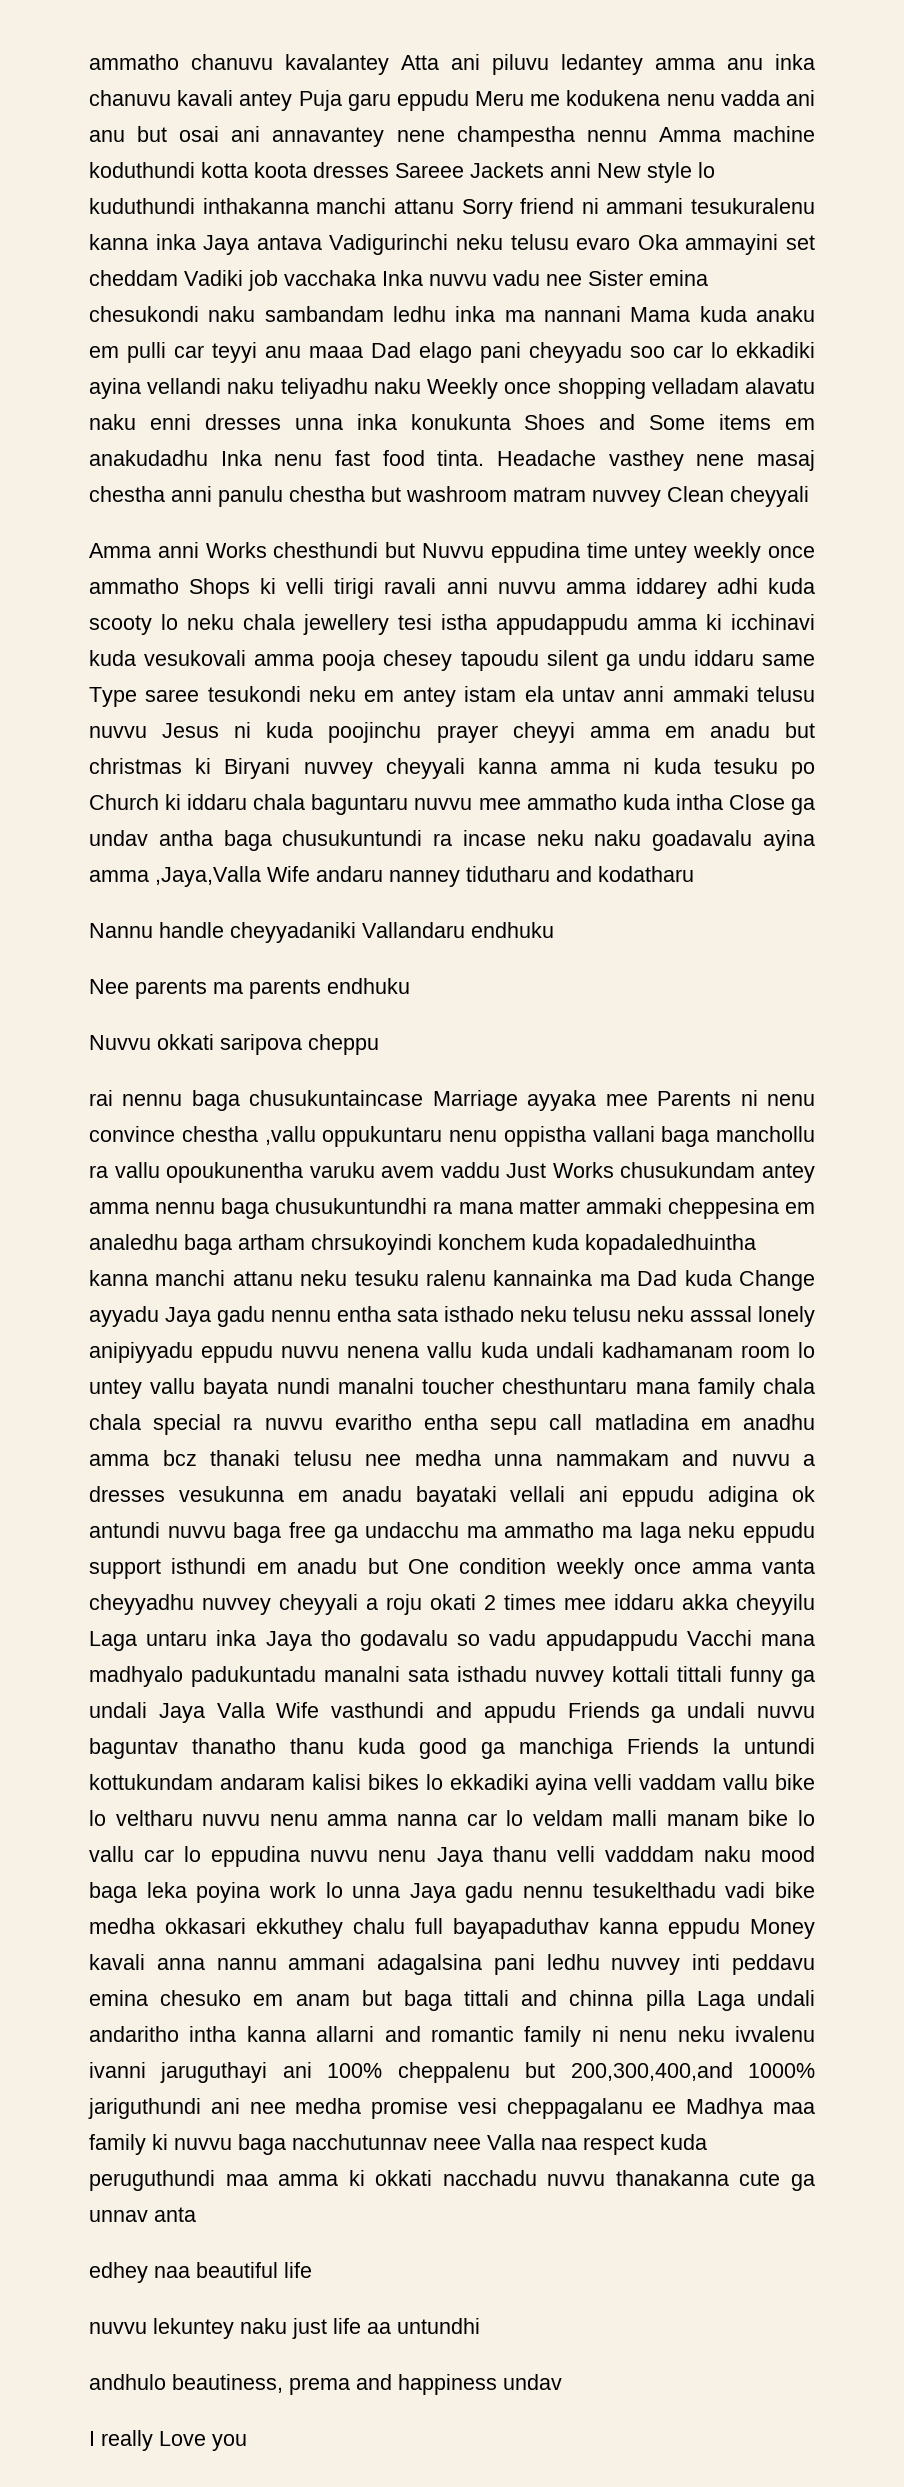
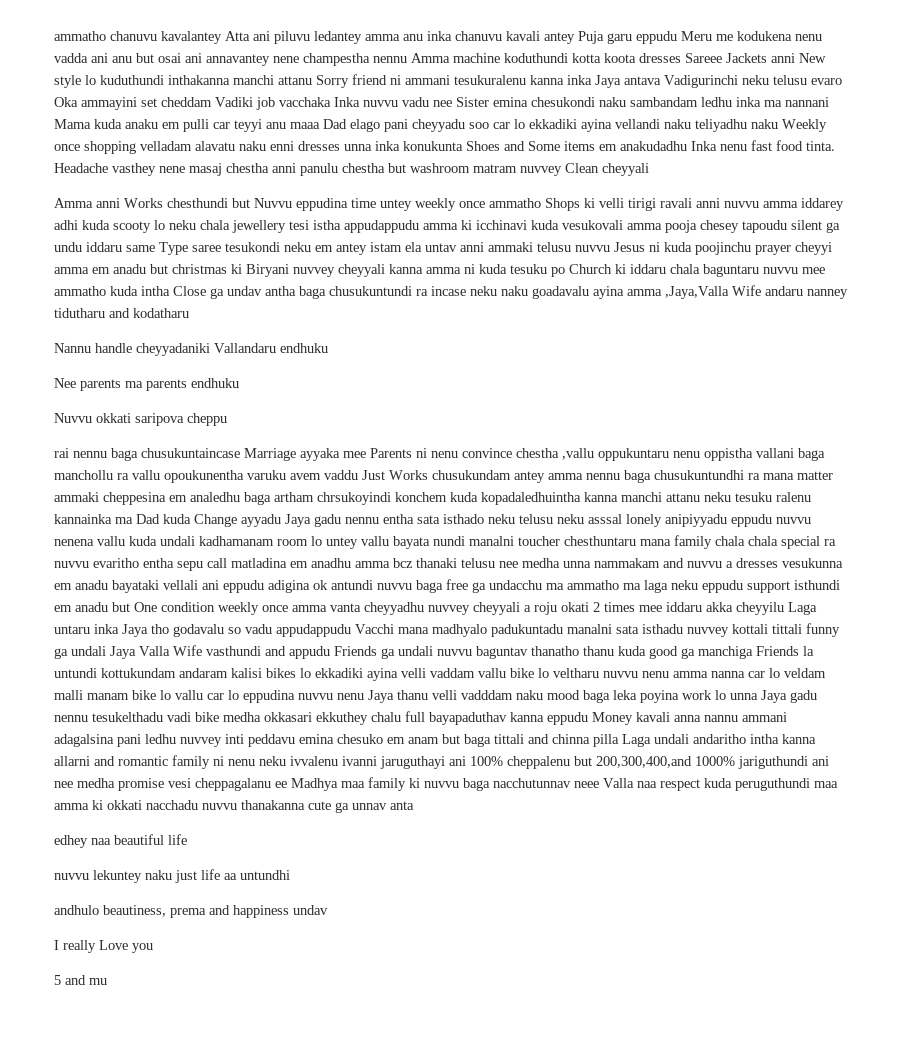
+ 5 and mu

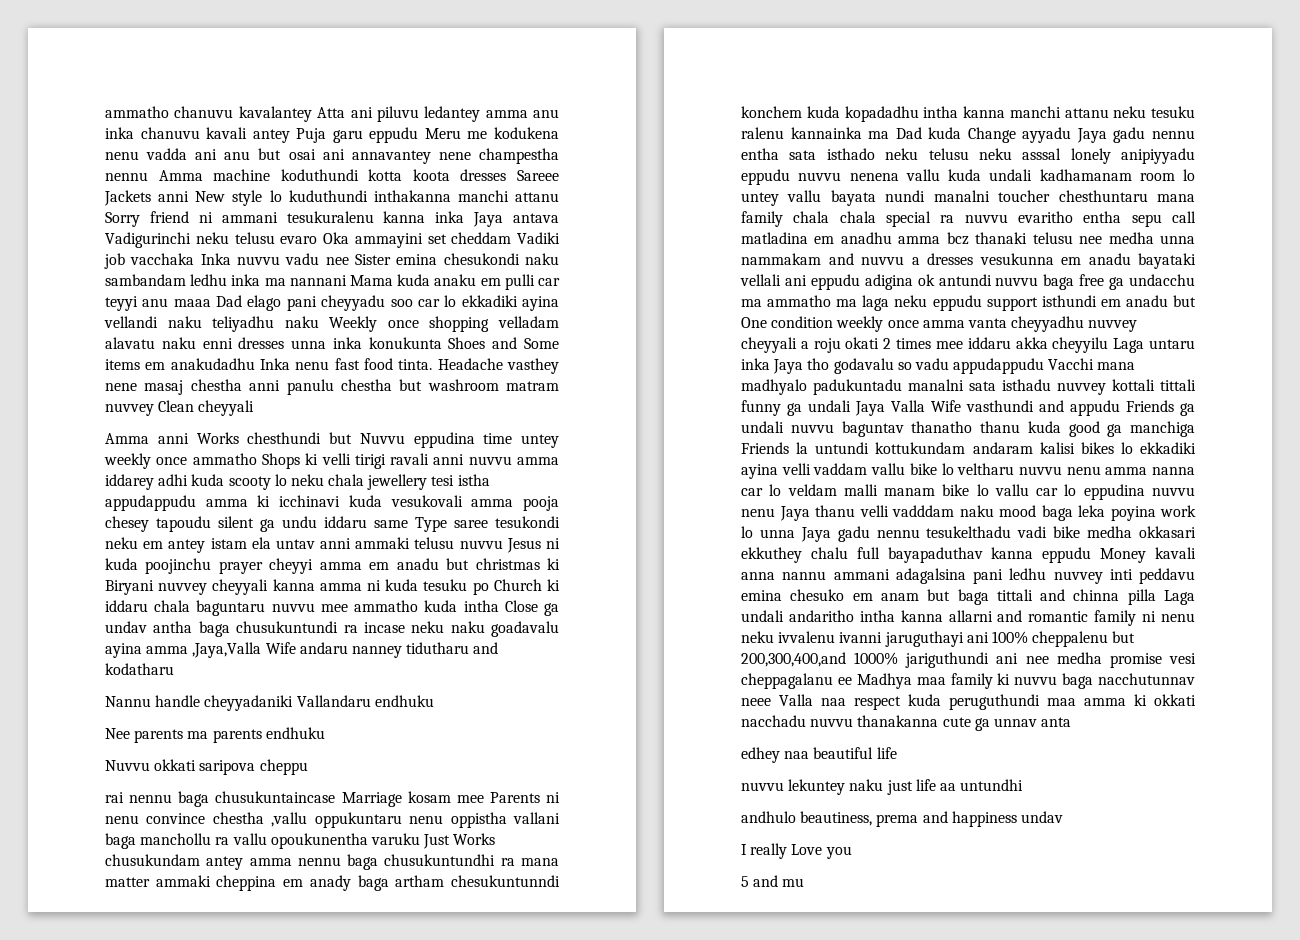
- rai nennu baga chusukuntaincase Marriage ayyaka mee Parents ni nenu convince chestha ,vallu oppukuntaru nenu oppistha vallani baga manchollu ra vallu opoukunentha varuku avem vaddu Just Works chusukundam antey amma nennu baga chusukuntundhi ra mana matter ammaki cheppesina em analedhu baga artham chrsukoyindi konchem kuda kopadaledhuintha kanna manchi attanu neku tesuku ralenu kannainka ma Dad kuda Change ayyadu Jaya gadu nennu entha sata isthado neku telusu neku asssal lonely anipiyyadu eppudu nuvvu nenena vallu kuda undali kadhamanam room lo untey vallu bayata nundi manalni toucher chesthuntaru mana family chala chala special ra nuvvu evaritho entha sepu call matladina em anadhu amma bcz thanaki telusu nee medha unna nammakam and nuvvu a dresses vesukunna em anadu bayataki vellali ani eppudu adigina ok antundi nuvvu baga free ga undacchu ma ammatho ma laga neku eppudu support isthundi em anadu but One condition weekly once amma vanta cheyyadhu nuvvey cheyyali a roju okati 2 times mee iddaru akka cheyyilu Laga untaru inka Jaya tho godavalu so vadu appudappudu Vacchi mana madhyalo padukuntadu manalni sata isthadu nuvvey kottali tittali funny ga undali Jaya Valla Wife vasthundi and appudu Friends ga undali nuvvu baguntav thanatho thanu kuda good ga manchiga Friends la untundi kottukundam andaram kalisi bikes lo ekkadiki ayina velli vaddam vallu bike lo veltharu nuvvu nenu amma nanna car lo veldam malli manam bike lo vallu car lo eppudina nuvvu nenu Jaya thanu velli vadddam naku mood baga leka poyina work lo unna Jaya gadu nennu tesukelthadu vadi bike medha okkasari ekkuthey chalu full bayapaduthav kanna eppudu Money kavali anna nannu ammani adagalsina pani ledhu nuvvey inti peddavu emina chesuko em anam but baga tittali and chinna pilla Laga undali andaritho intha kanna allarni and romantic family ni nenu neku ivvalenu ivanni jaruguthayi ani 100% cheppalenu but 200,300,400,and 1000% jariguthundi ani nee medha promise vesi cheppagalanu ee Madhya maa family ki nuvvu baga nacchutunnav neee Valla naa respect kuda peruguthundi maa amma ki okkati nacchadu nuvvu thanakanna cute ga unnav anta
+ rai nennu baga chusukuntaincase Marriage kosam mee Parents ni nenu convince chestha ,vallu oppukuntaru nenu oppistha vallani baga manchollu ra vallu opoukunentha varuku Just Works chusukundam antey amma nennu baga chusukuntundhi ra mana matter ammaki cheppina em anady baga artham chesukuntunndi konchem kuda kopadadhu intha kanna manchi attanu neku tesuku ralenu kannainka ma Dad kuda Change ayyadu Jaya gadu nennu entha sata isthado neku telusu neku asssal lonely anipiyyadu eppudu nuvvu nenena vallu kuda undali kadhamanam room lo untey vallu bayata nundi manalni toucher chesthuntaru mana family chala chala special ra nuvvu evaritho entha sepu call matladina em anadhu amma bcz thanaki telusu nee medha unna nammakam and nuvvu a dresses vesukunna em anadu bayataki vellali ani eppudu adigina ok antundi nuvvu baga free ga undacchu ma ammatho ma laga neku eppudu support isthundi em anadu but One condition weekly once amma vanta cheyyadhu nuvvey cheyyali a roju okati 2 times mee iddaru akka cheyyilu Laga untaru inka Jaya tho godavalu so vadu appudappudu Vacchi mana madhyalo padukuntadu manalni sata isthadu nuvvey kottali tittali funny ga undali Jaya Valla Wife vasthundi and appudu Friends ga undali nuvvu baguntav thanatho thanu kuda good ga manchiga Friends la untundi kottukundam andaram kalisi bikes lo ekkadiki ayina velli vaddam vallu bike lo veltharu nuvvu nenu amma nanna car lo veldam malli manam bike lo vallu car lo eppudina nuvvu nenu Jaya thanu velli vadddam naku mood baga leka poyina work lo unna Jaya gadu nennu tesukelthadu vadi bike medha okkasari ekkuthey chalu full bayapaduthav kanna eppudu Money kavali anna nannu ammani adagalsina pani ledhu nuvvey inti peddavu emina chesuko em anam but baga tittali and chinna pilla Laga undali andaritho intha kanna allarni and romantic family ni nenu neku ivvalenu ivanni jaruguthayi ani 100% cheppalenu but 200,300,400,and 1000% jariguthundi ani nee medha promise vesi cheppagalanu ee Madhya maa family ki nuvvu baga nacchutunnav neee Valla naa respect kuda peruguthundi maa amma ki okkati nacchadu nuvvu thanakanna cute ga unnav anta

